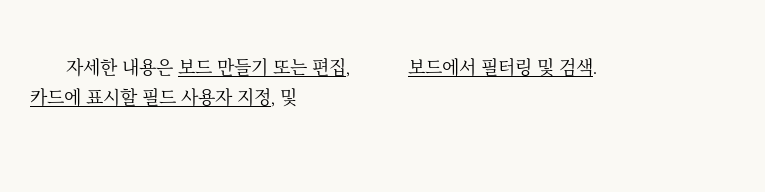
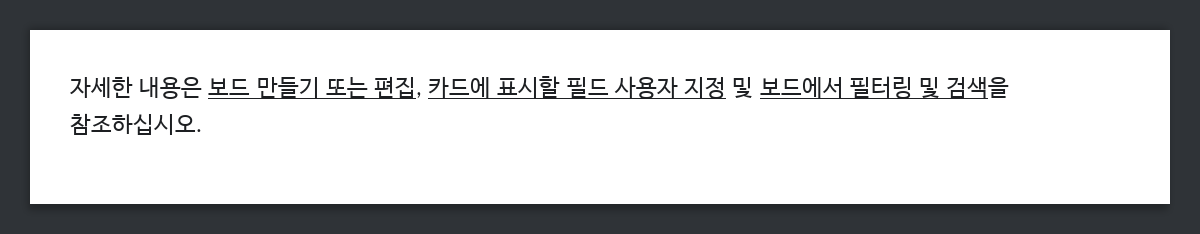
- 자세한 내용은 보드 만들기 또는 편집, 카드에 표시할 필드 사용자 지정, 및 보드에서 필터링 및 검색.
+ 자세한 내용은 보드 만들기 또는 편집, 카드에 표시할 필드 사용자 지정 및 보드에서 필터링 및 검색을 참조하십시오.

